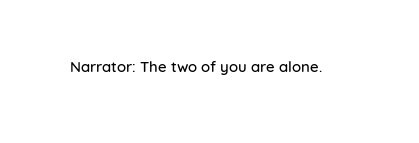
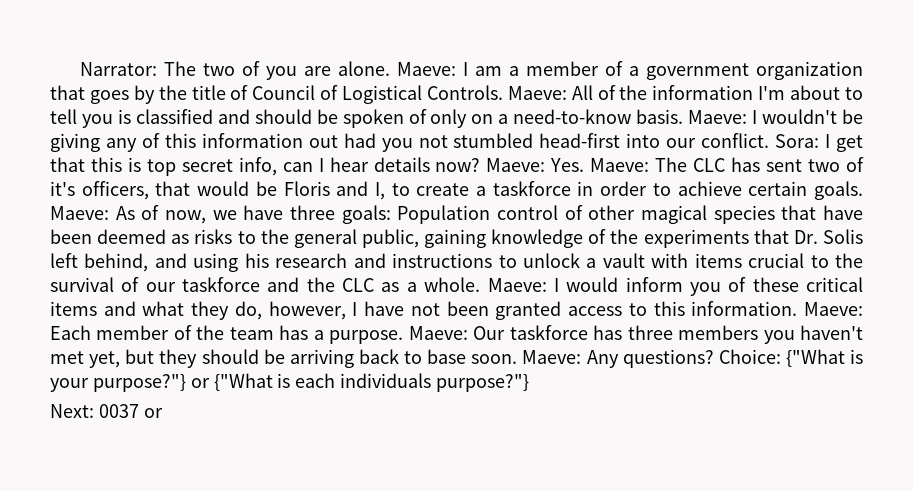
+ Maeve: I am a member of a government organization that goes by the title of Council of Logistical Controls. Maeve: All of the information I'm about to tell you is classified and should be spoken of only on a need-to-know basis. Maeve: I wouldn't be giving any of this information out had you not stumbled head-first into our conflict. Sora: I get that this is top secret info, can I hear details now? Maeve: Yes. Maeve: The CLC has sent two of it's officers, that would be Floris and I, to create a taskforce in order to achieve certain goals. Maeve: As of now, we have three goals: Population control of other magical species that have been deemed as risks to the general public, gaining knowledge of the experiments that Dr. Solis left behind, and using his research and instructions to unlock a vault with items crucial to the survival of our taskforce and the CLC as a whole. Maeve: I would inform you of these critical items and what they do, however, I have not been granted access to this information. Maeve: Each member of the team has a purpose. Maeve: Our taskforce has three members you haven't met yet, but they should be arriving back to base soon. Maeve: Any questions? Choice: {"What is your purpose?"} or {"What is each individuals purpose?"}
+ Next: 0037 or

